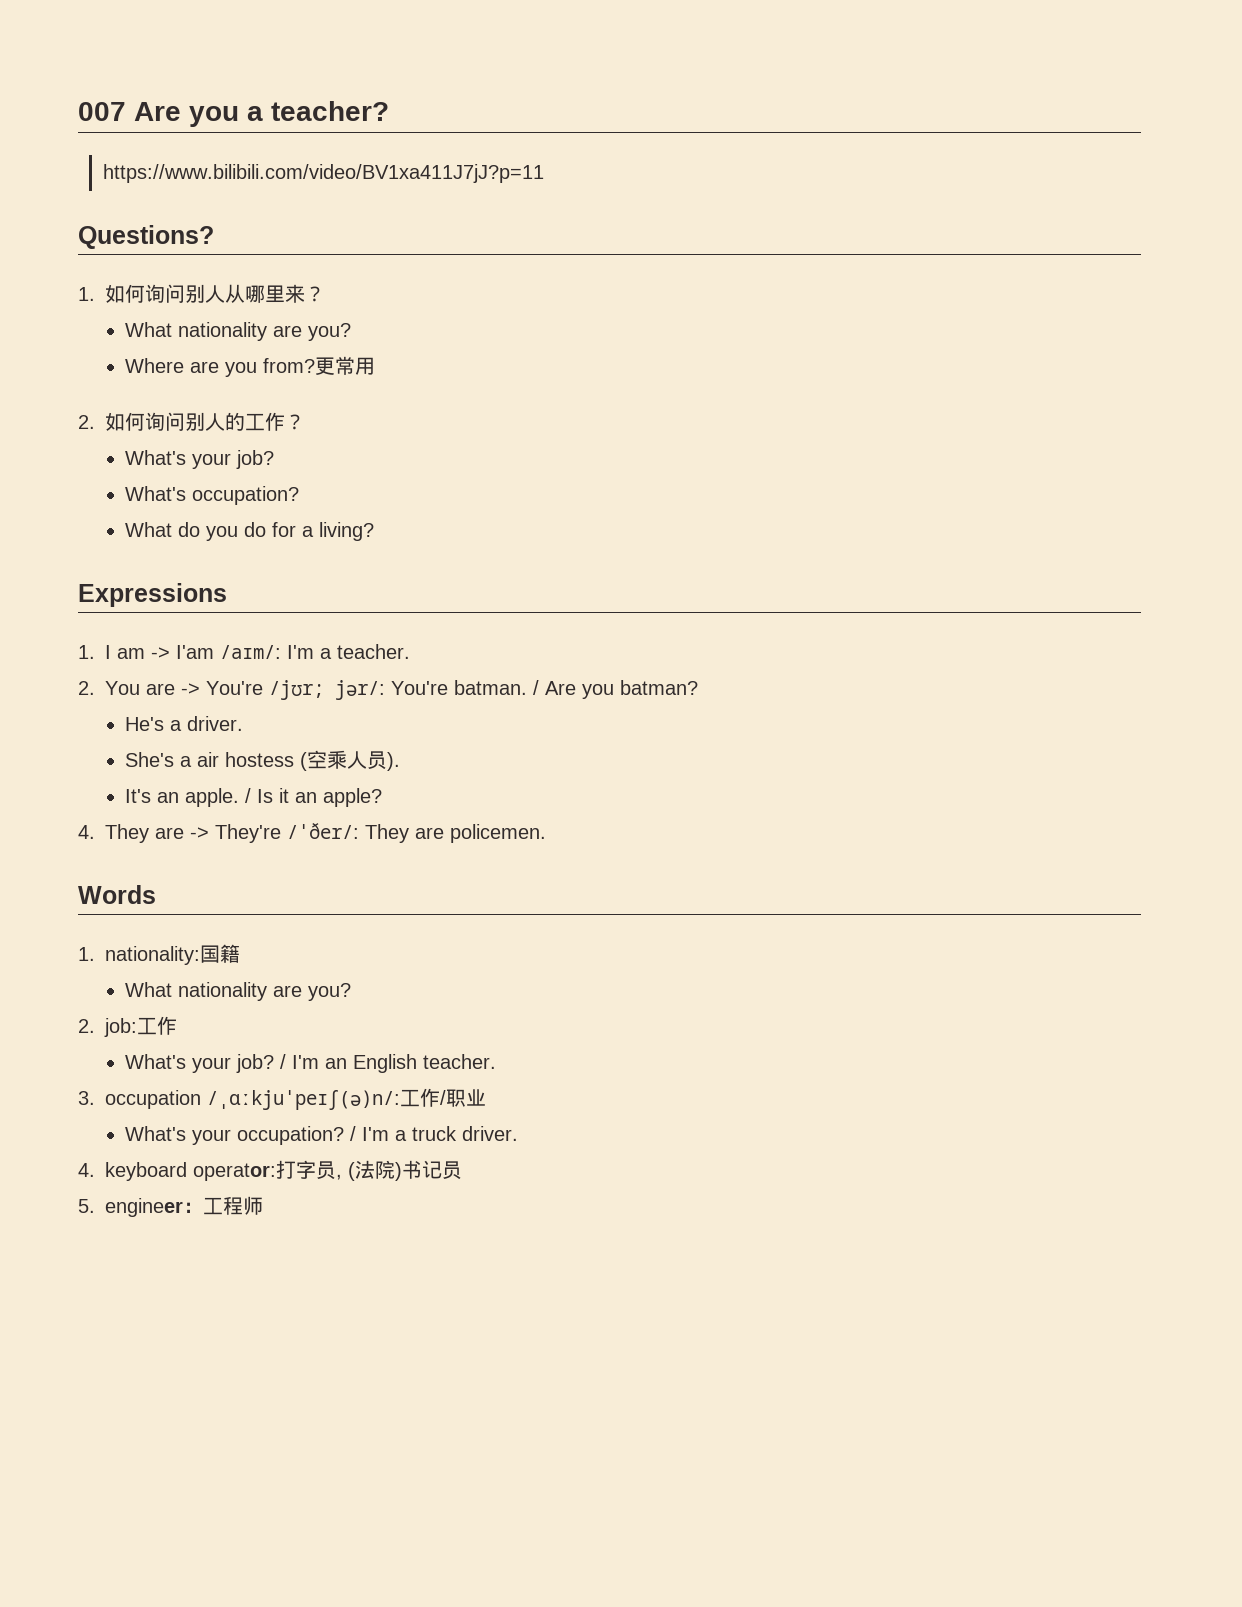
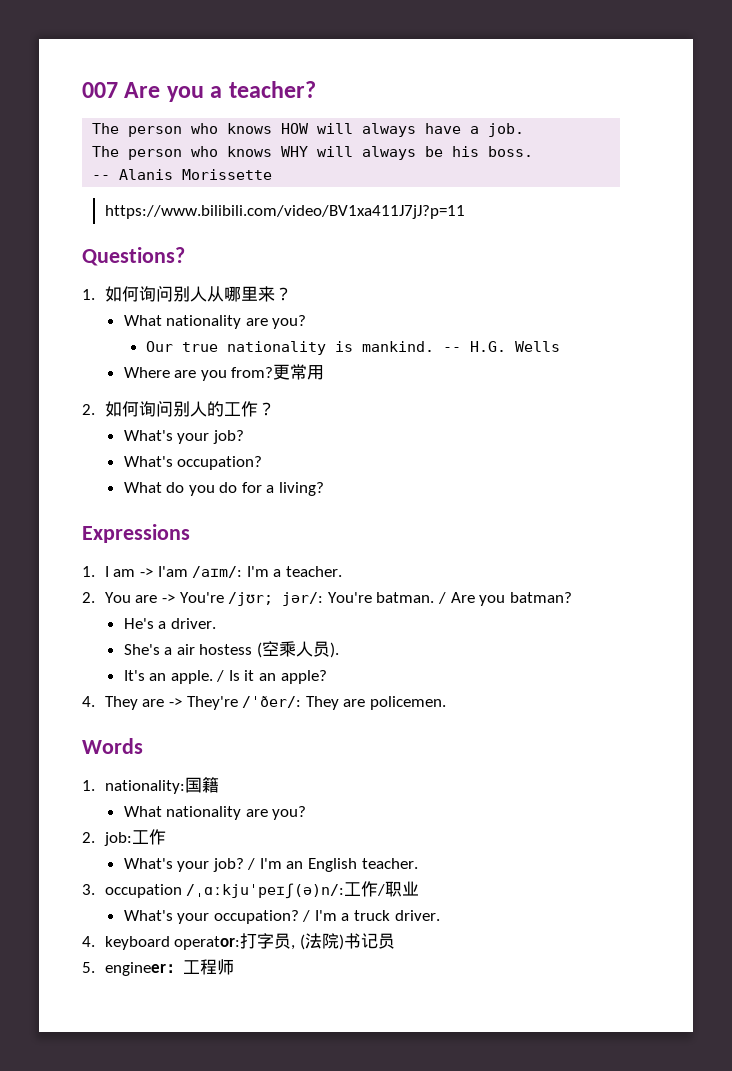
+ The person who knows HOW will always have a job.
+ The person who knows WHY will always be his boss.
+ -- Alanis Morissette
+ Our true nationality is mankind. -- H.G. Wells

